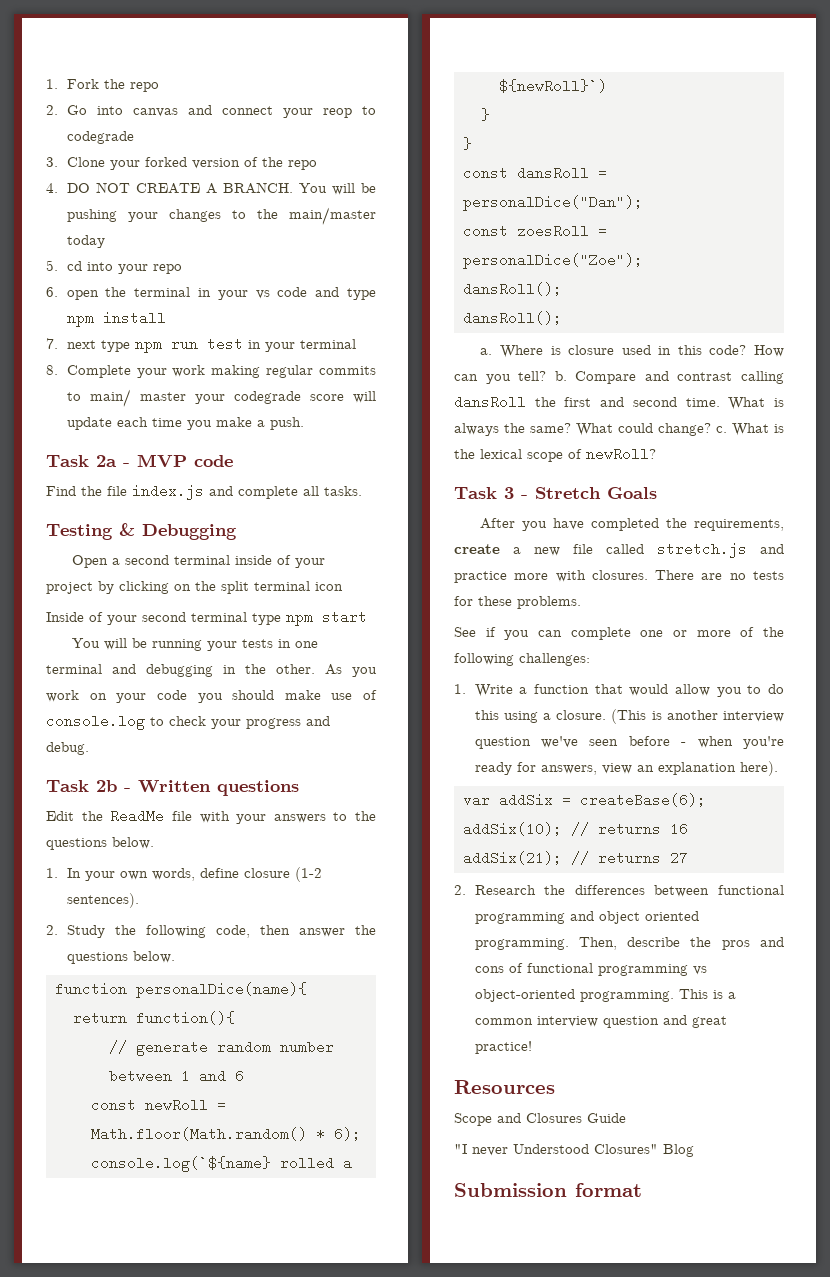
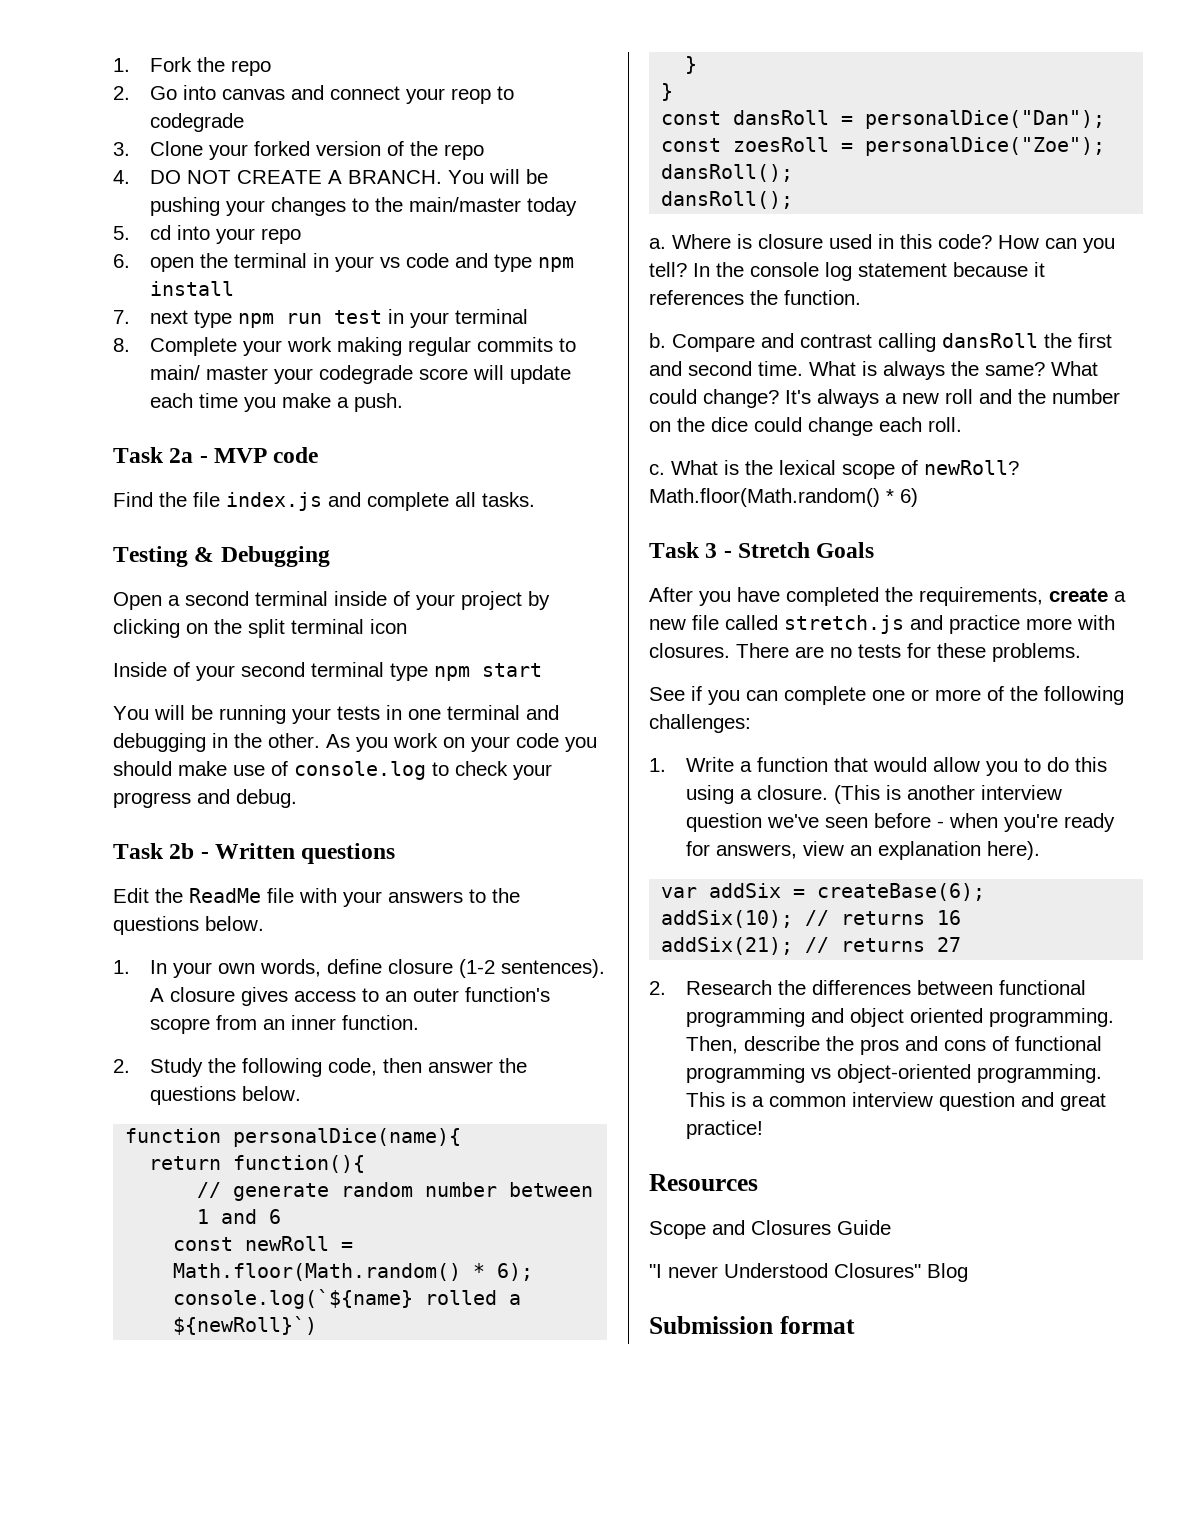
+ A closure gives access to an outer function's scopre from an inner function.
- How can you tell? b.
+ How can you tell? In the console log statement because it references the function.
+ b.
- What could change? c.
+ What could change? It's always a new roll and the number on the dice could change each roll.
+ c.
+ Math.floor(Math.random() * 6)

